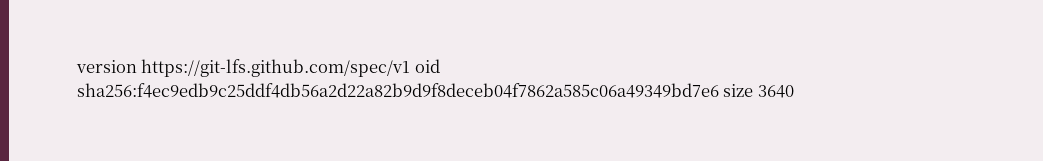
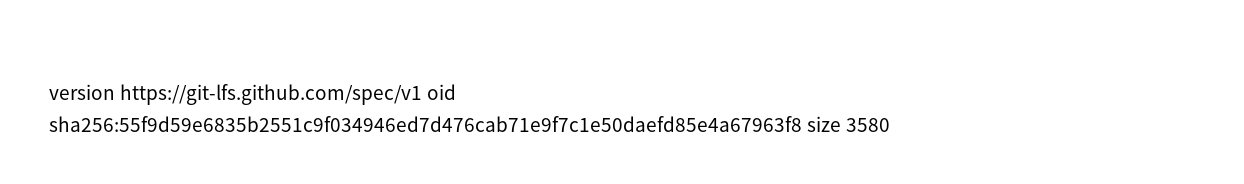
- version https://git-lfs.github.com/spec/v1 oid sha256:f4ec9edb9c25ddf4db56a2d22a82b9d9f8deceb04f7862a585c06a49349bd7e6 size 3640
+ version https://git-lfs.github.com/spec/v1 oid sha256:55f9d59e6835b2551c9f034946ed7d476cab71e9f7c1e50daefd85e4a67963f8 size 3580

